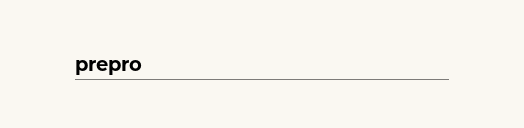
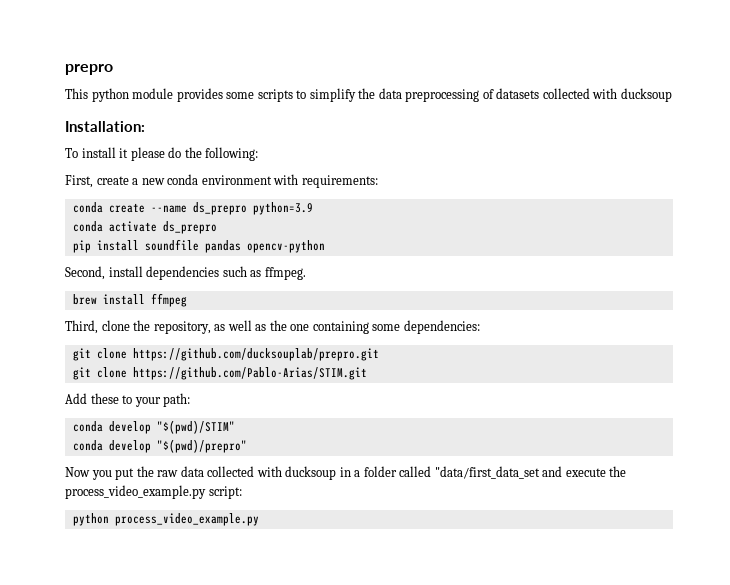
+ This python module provides some scripts to simplify the data preprocessing of datasets collected with ducksoup
+ Installation:
+ To install it please do the following:
+ First, create a new conda environment with requirements:
+ conda create --name ds_prepro python=3.9
+ conda activate ds_prepro
+ pip install soundfile pandas opencv-python
+ Second, install dependencies such as ffmpeg.
+ brew install ffmpeg
+ Third, clone the repository, as well as the one containing some dependencies:
+ git clone https://github.com/ducksouplab/prepro.git
+ git clone https://github.com/Pablo-Arias/STIM.git
+ Add these to your path:
+ conda develop "$(pwd)/STIM"
+ conda develop "$(pwd)/prepro"
+ Now you put the raw data collected with ducksoup in a folder called "data/first_data_set and execute the process_video_example.py script:
+ python process_video_example.py

